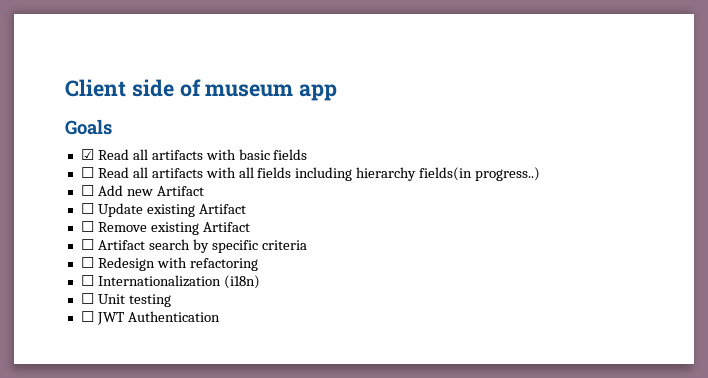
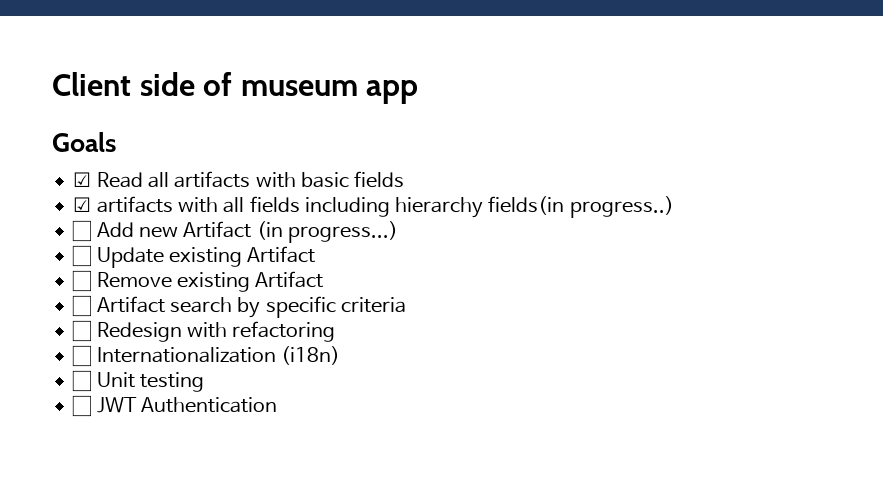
- ☐ Read all artifacts with all fields including hierarchy fields(in progress..)
+ ☑ artifacts with all fields including hierarchy fields(in progress..)
- ☐ Add new Artifact
+ ☐ Add new Artifact (in progress...)

